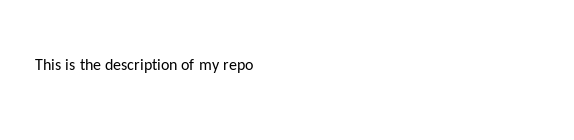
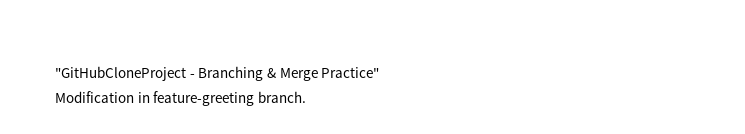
- This is the description of my repo
+ "GitHubCloneProject - Branching & Merge Practice"
+ Modification in feature-greeting branch.

